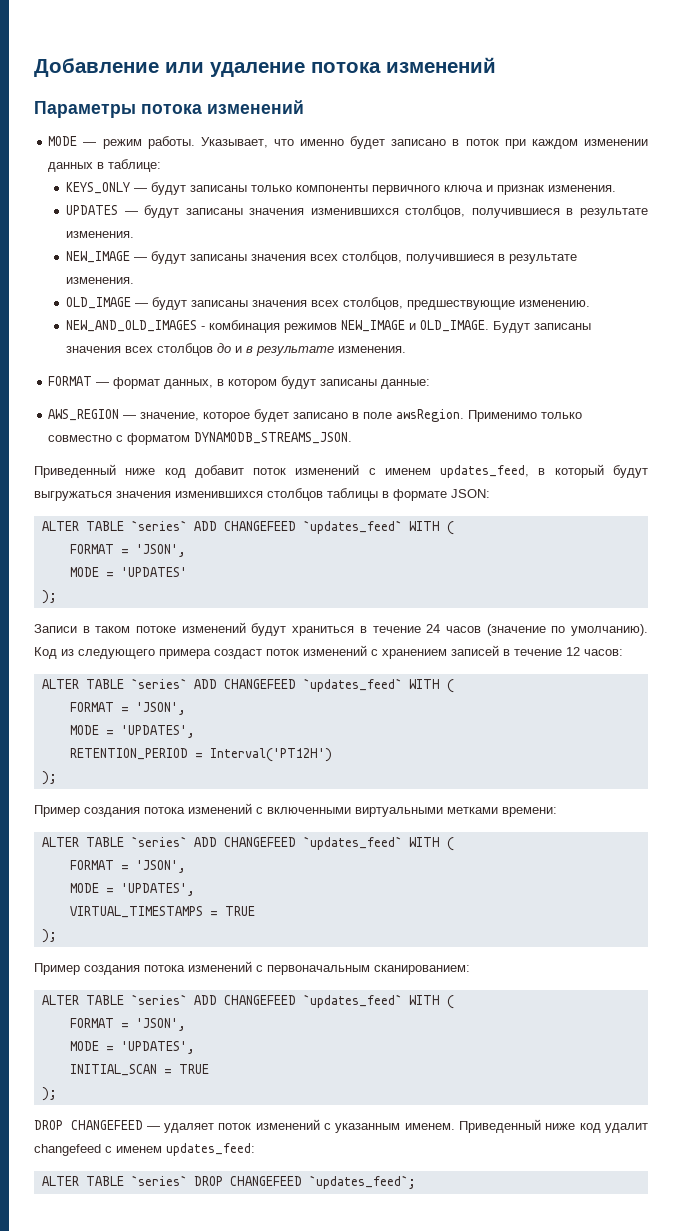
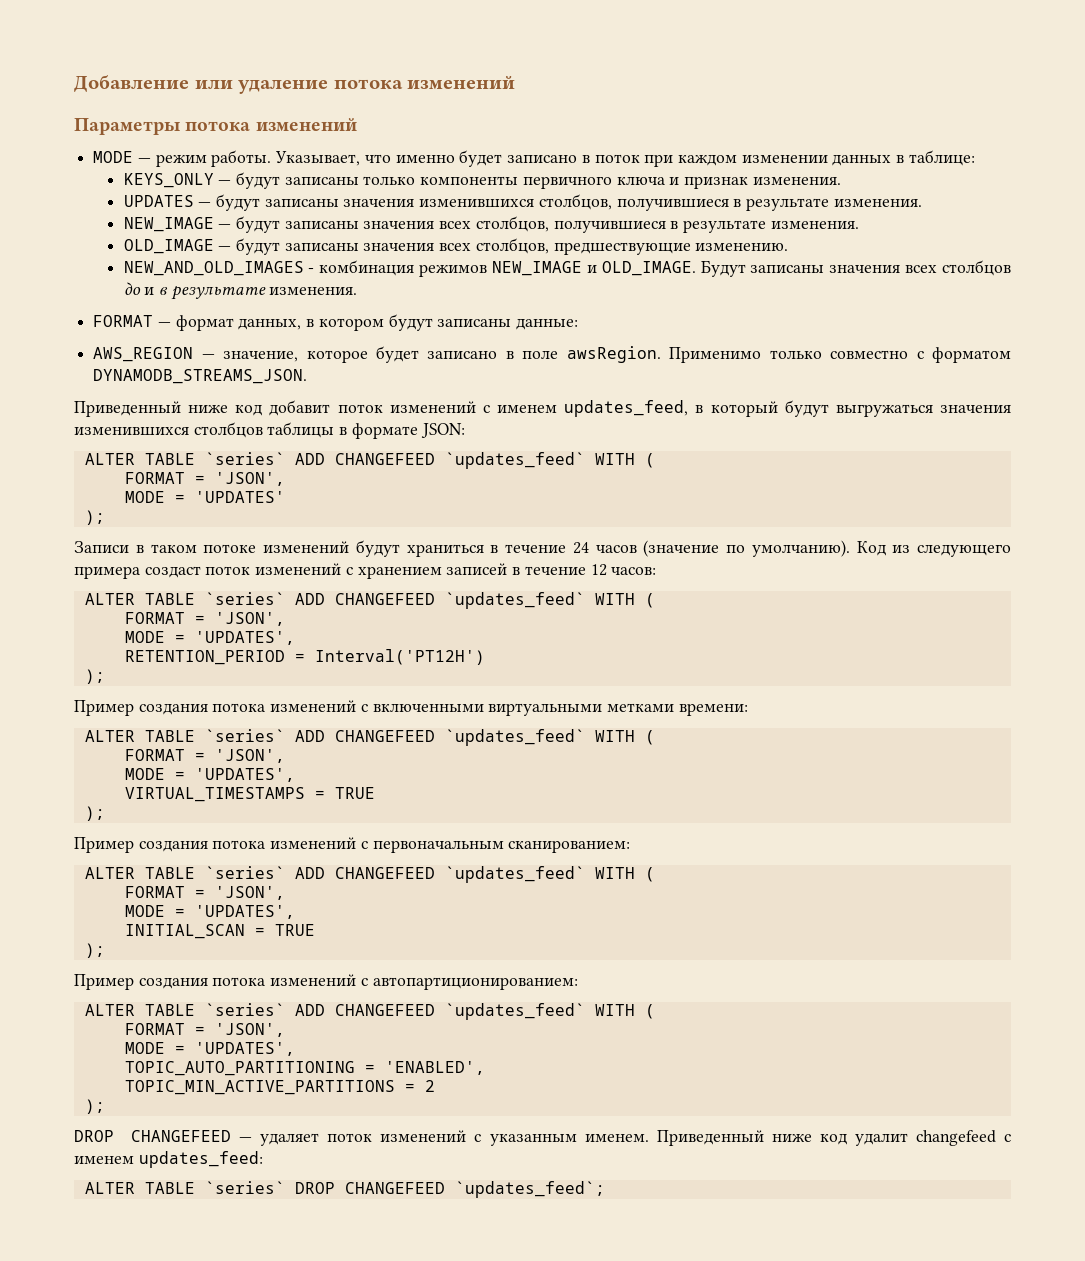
+ Пример создания потока изменений с автопартиционированием:
+ ALTER TABLE `series` ADD CHANGEFEED `updates_feed` WITH (
+ FORMAT = 'JSON',
+ MODE = 'UPDATES',
+ TOPIC_AUTO_PARTITIONING = 'ENABLED',
+ TOPIC_MIN_ACTIVE_PARTITIONS = 2
+ );

